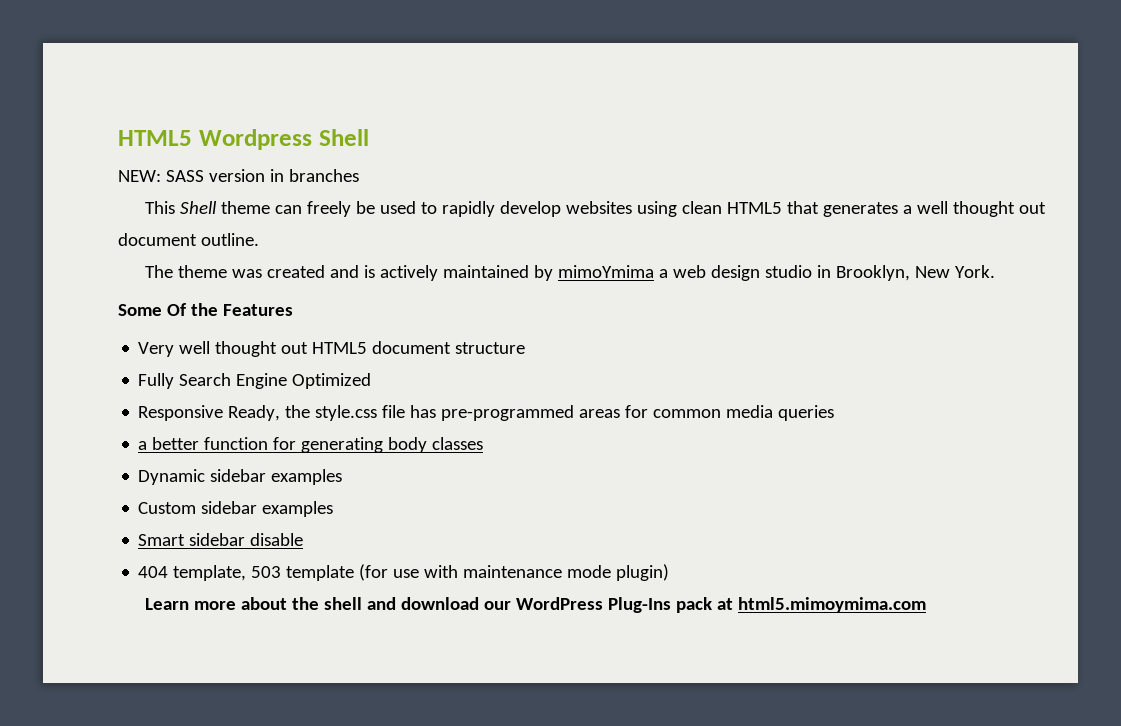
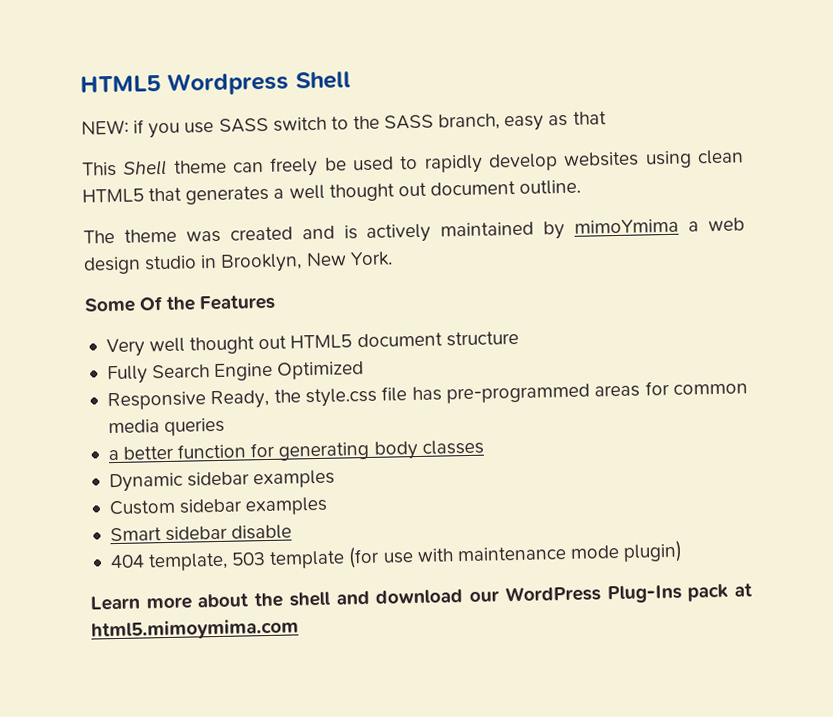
- NEW: SASS version in branches
+ NEW: if you use SASS switch to the SASS branch, easy as that

